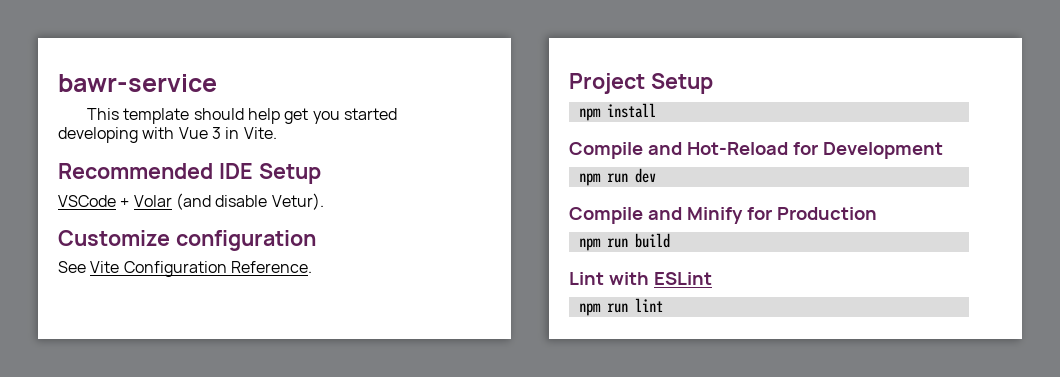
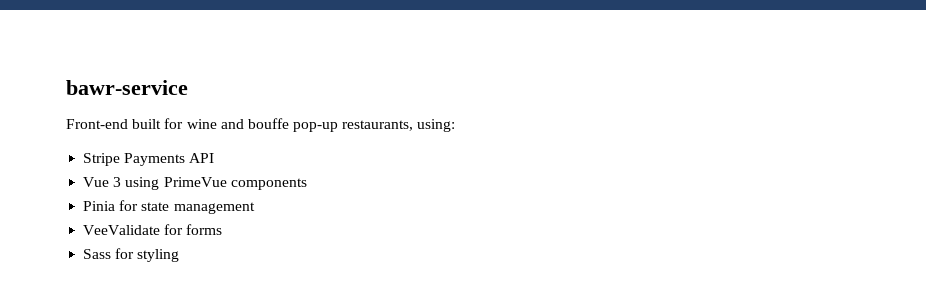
- This template should help get you started developing with Vue 3 in Vite.
- Recommended IDE Setup
- VSCode + Volar (and disable Vetur).
- Customize configuration
- See Vite Configuration Reference.
- Project Setup
- npm install
- Compile and Hot-Reload for Development
- npm run dev
- Compile and Minify for Production
- npm run build
- Lint with ESLint
- npm run lint
+ Front-end built for wine and bouffe pop-up restaurants, using:
+ Stripe Payments API
+ Vue 3 using PrimeVue components
+ Pinia for state management
+ VeeValidate for forms
+ Sass for styling

